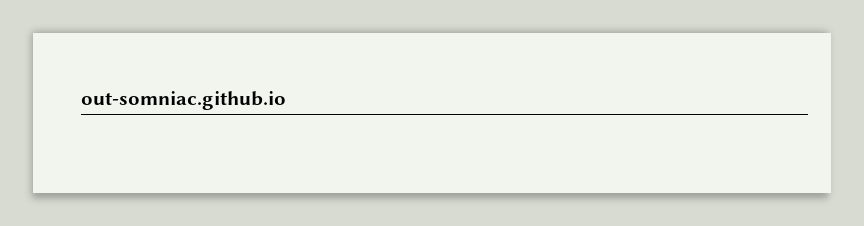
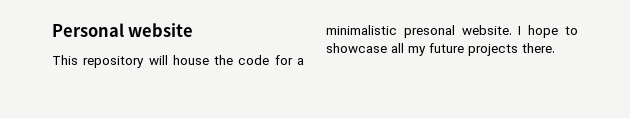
- out-somniac.github.io
+ Personal website
+ This repository will house the code for a minimalistic presonal website. I hope to showcase all my future projects there.

